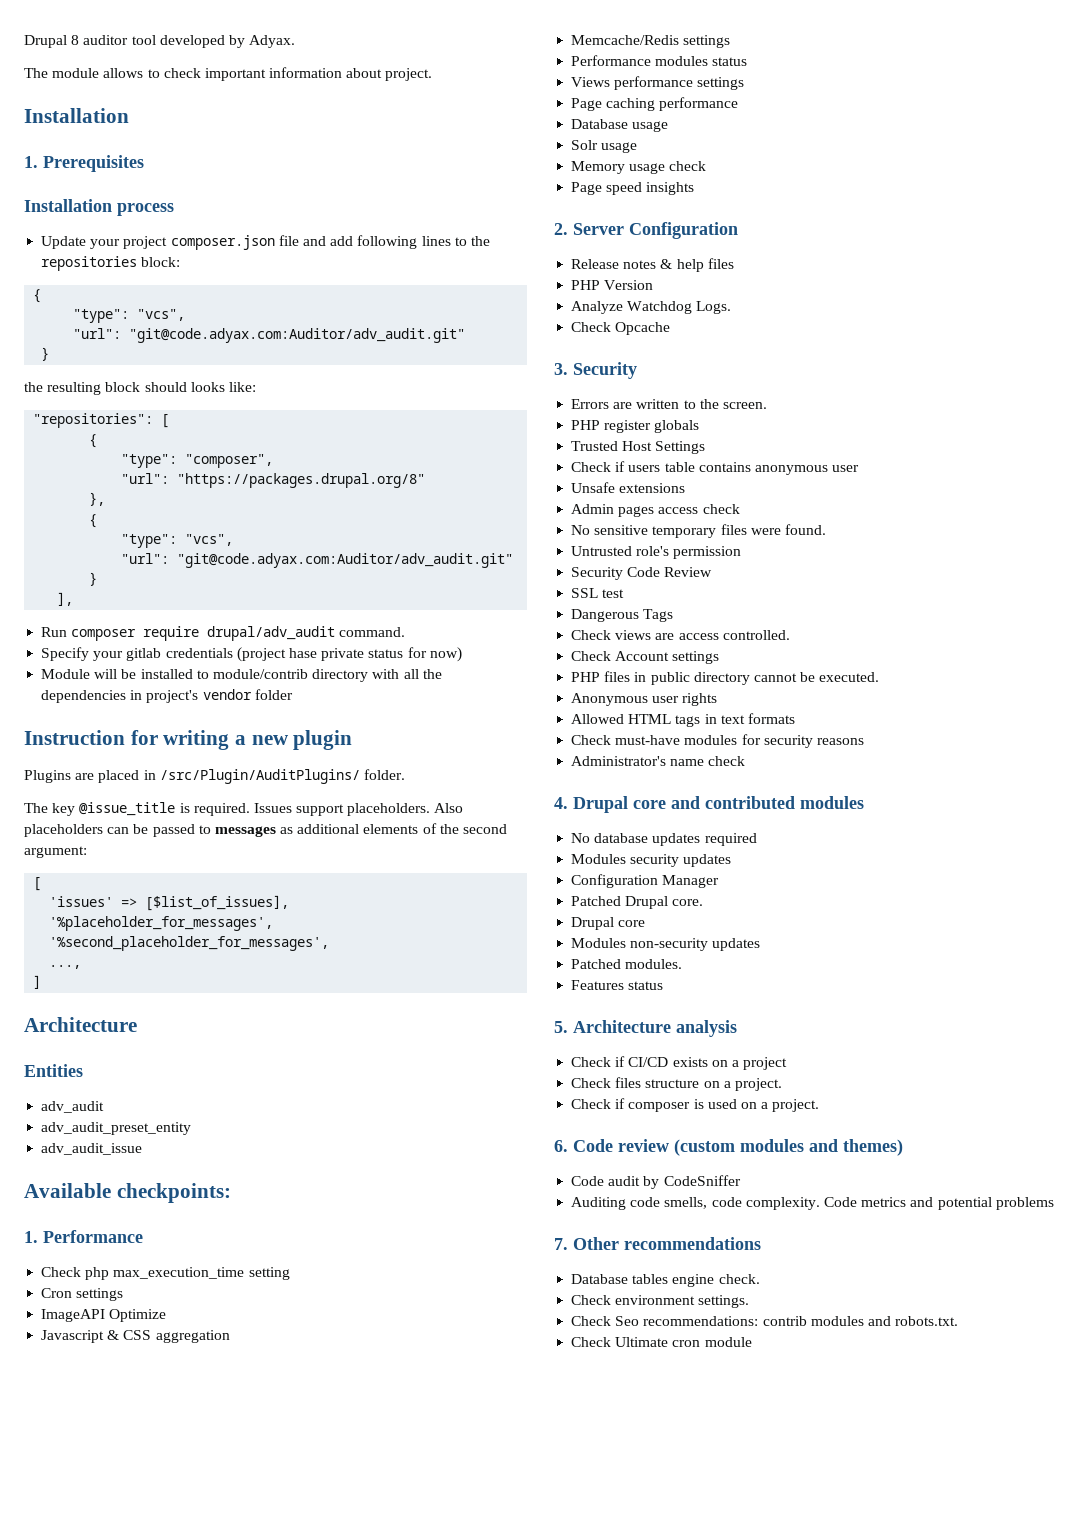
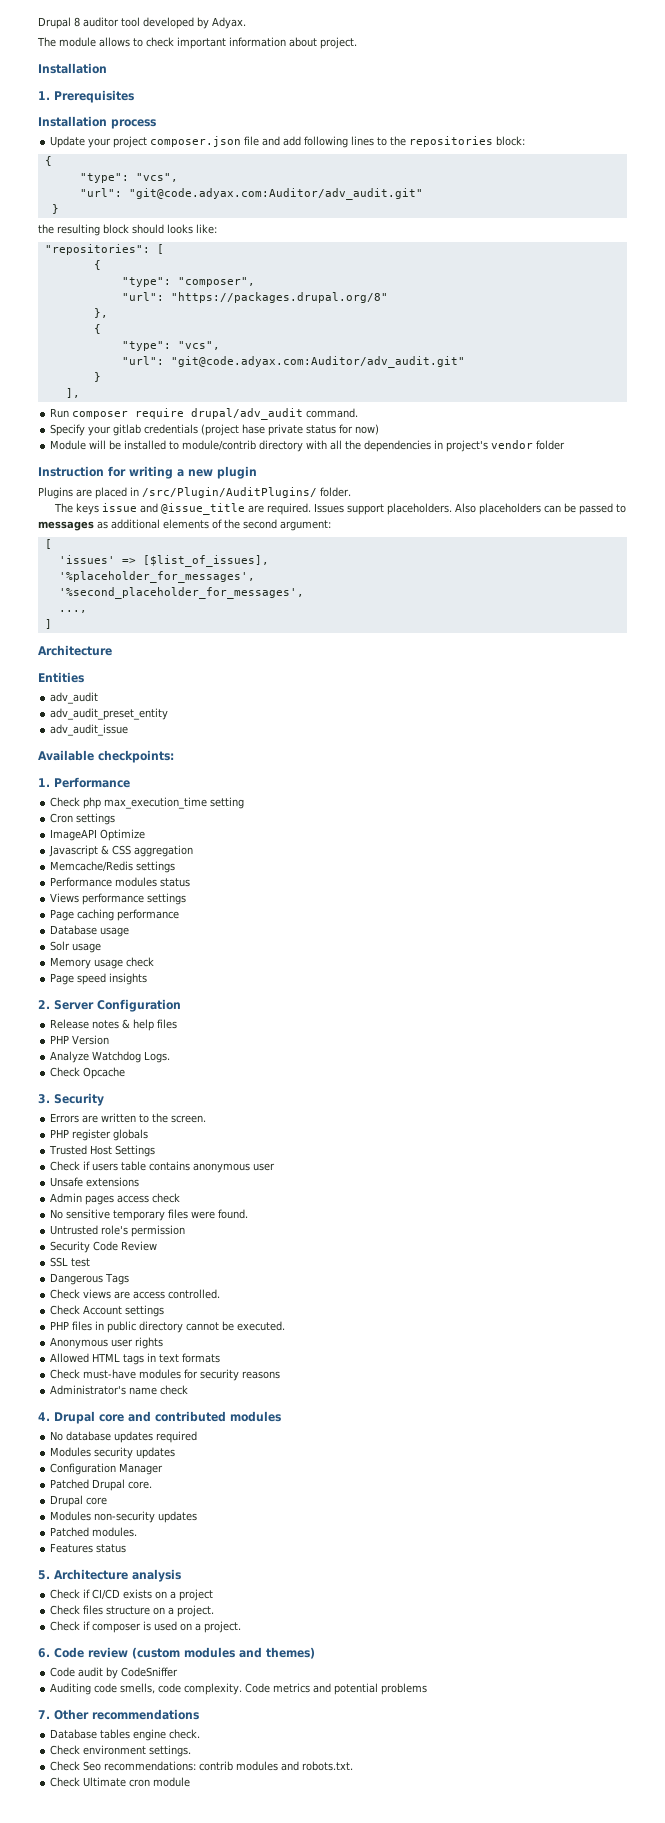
- The key @issue_title is required.
+ The keys issue and @issue_title are required.

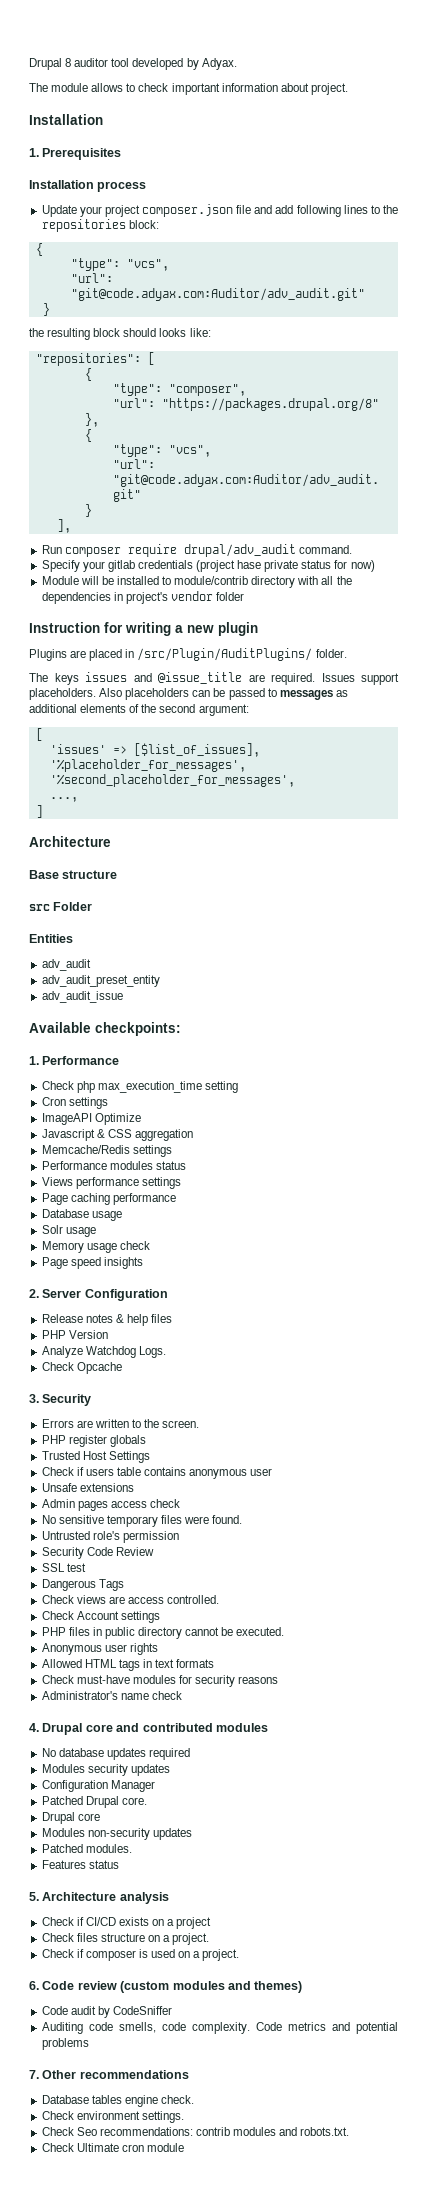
- The keys issue and @issue_title are required.
+ The keys issues and @issue_title are required.
+ Base structure
+ src Folder

